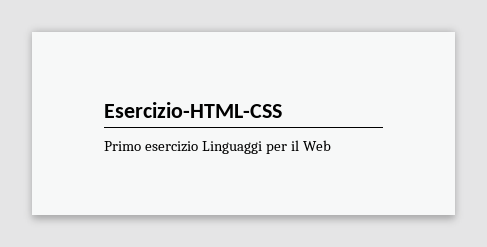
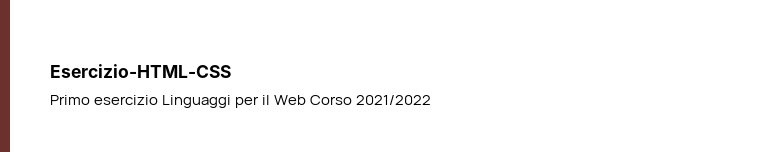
- Primo esercizio Linguaggi per il Web
+ Primo esercizio Linguaggi per il Web Corso 2021/2022

